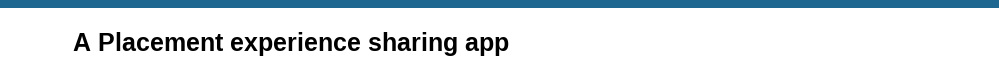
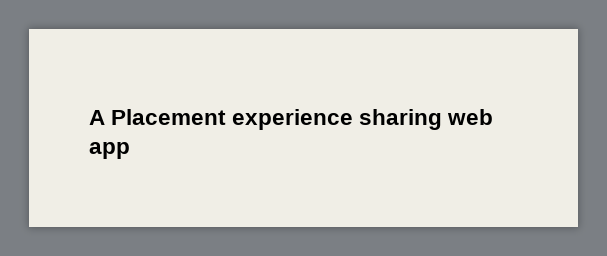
- A Placement experience sharing app
+ A Placement experience sharing web app

